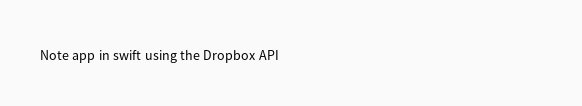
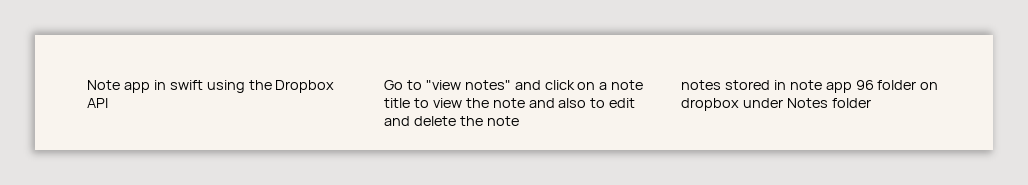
+ Go to "view notes" and click on a note title to view the note and also to edit and delete the note
+ notes stored in note app 96 folder on dropbox under Notes folder

